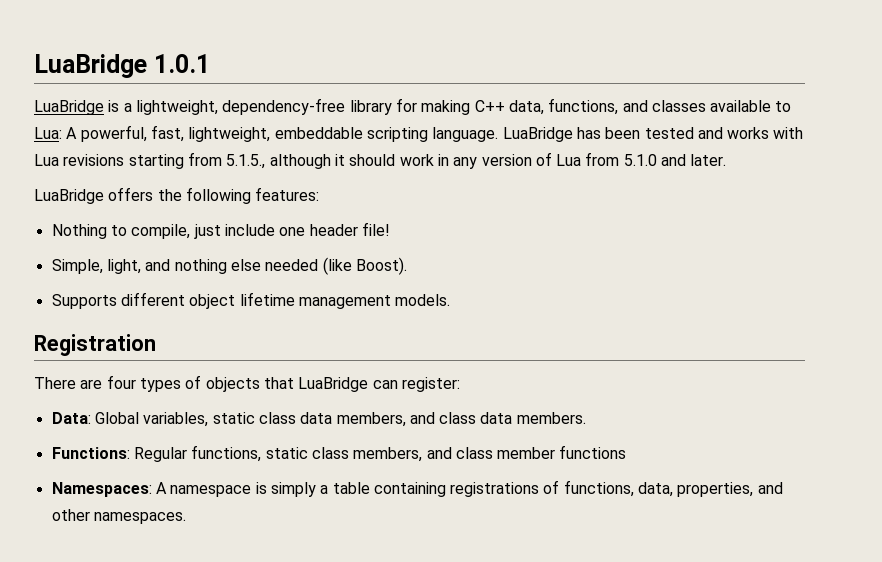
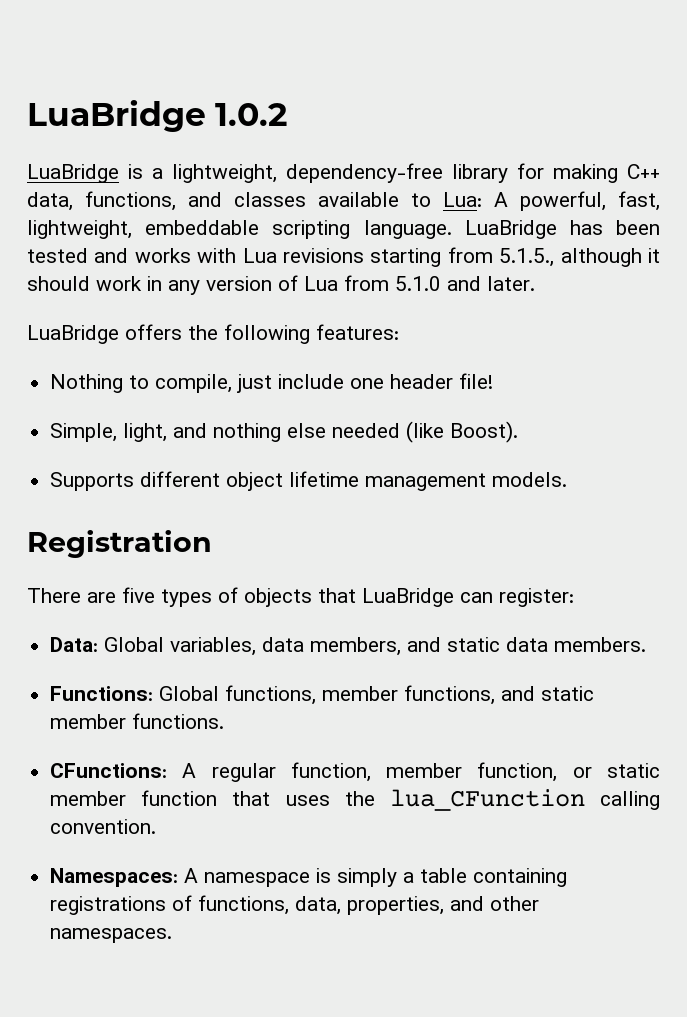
- LuaBridge 1.0.1
+ LuaBridge 1.0.2
- There are four types of objects that LuaBridge can register:
+ There are five types of objects that LuaBridge can register:
- Data: Global variables, static class data members, and class data members.
+ Data: Global variables, data members, and static data members.
- Functions: Regular functions, static class members, and class member functions
+ Functions: Global functions, member functions, and static member functions.
+ CFunctions: A regular function, member function, or static member function that uses the lua_CFunction calling convention.

